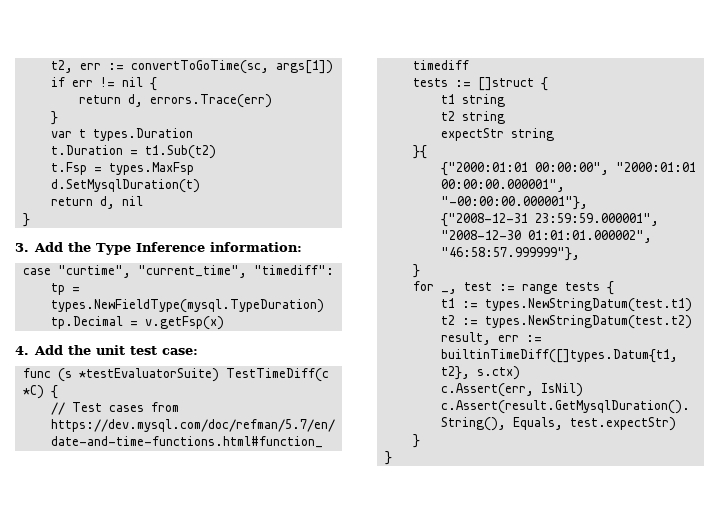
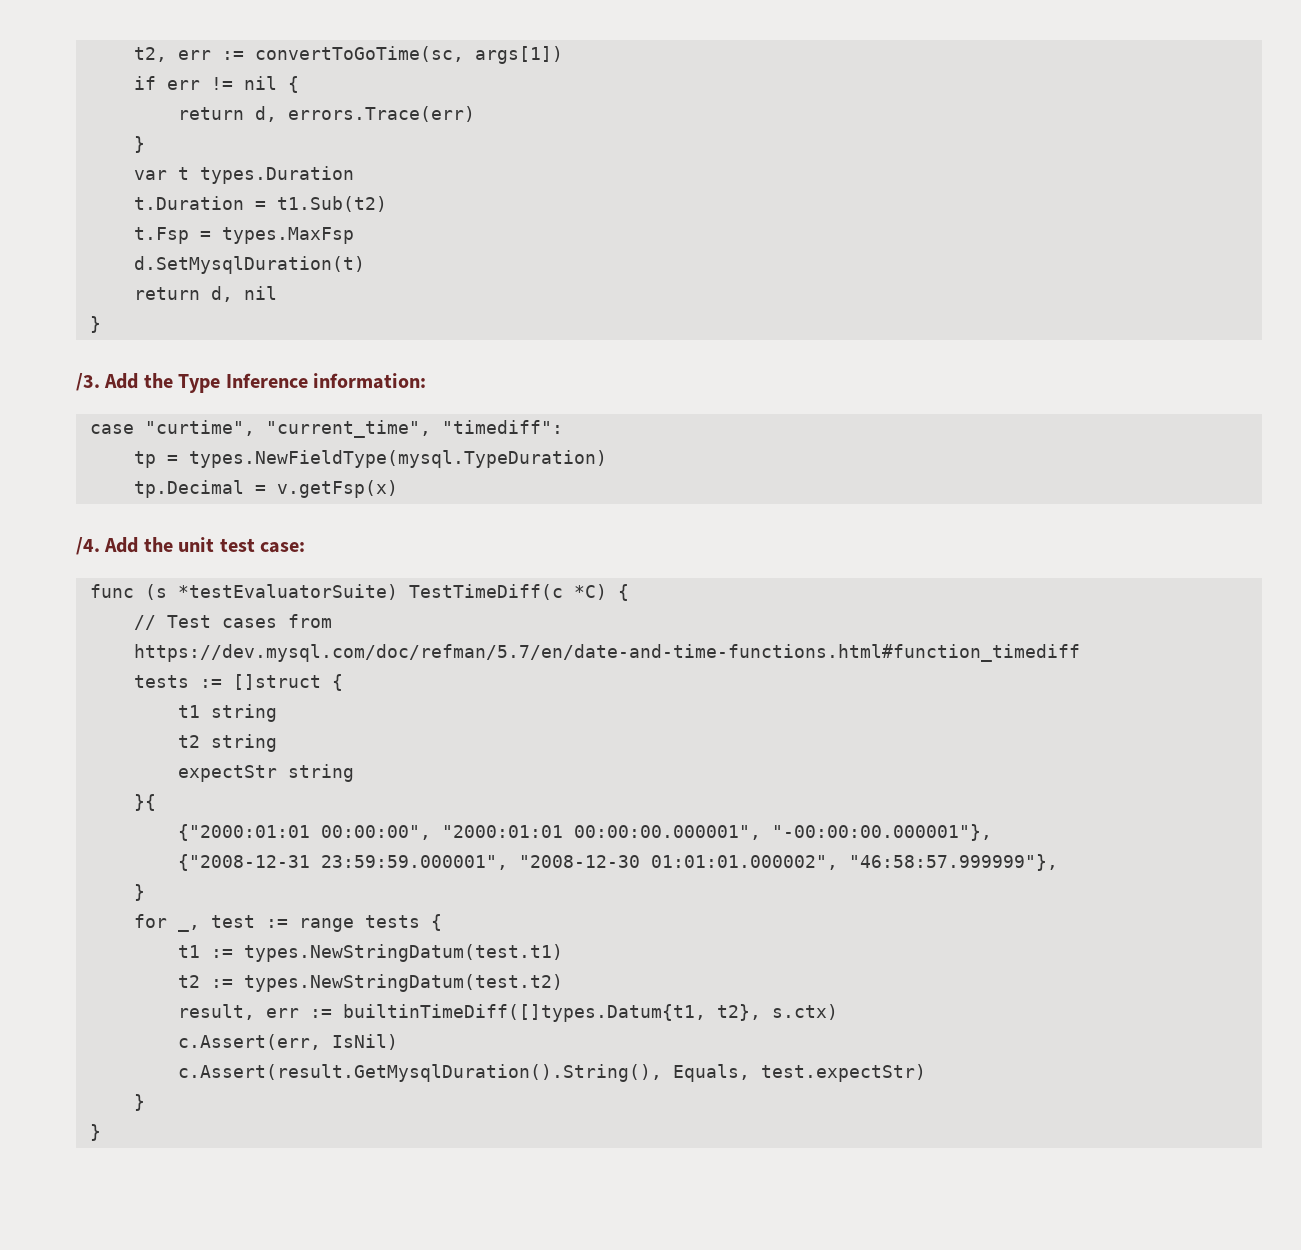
- 3. Add the Type Inference information:
+ /3. Add the Type Inference information:
- 4. Add the unit test case:
+ /4. Add the unit test case:

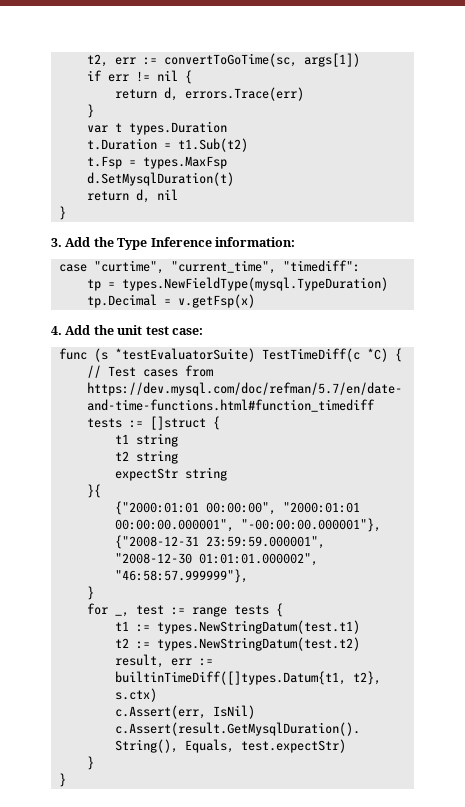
- /3. Add the Type Inference information:
+ 3. Add the Type Inference information:
- /4. Add the unit test case:
+ 4. Add the unit test case:

